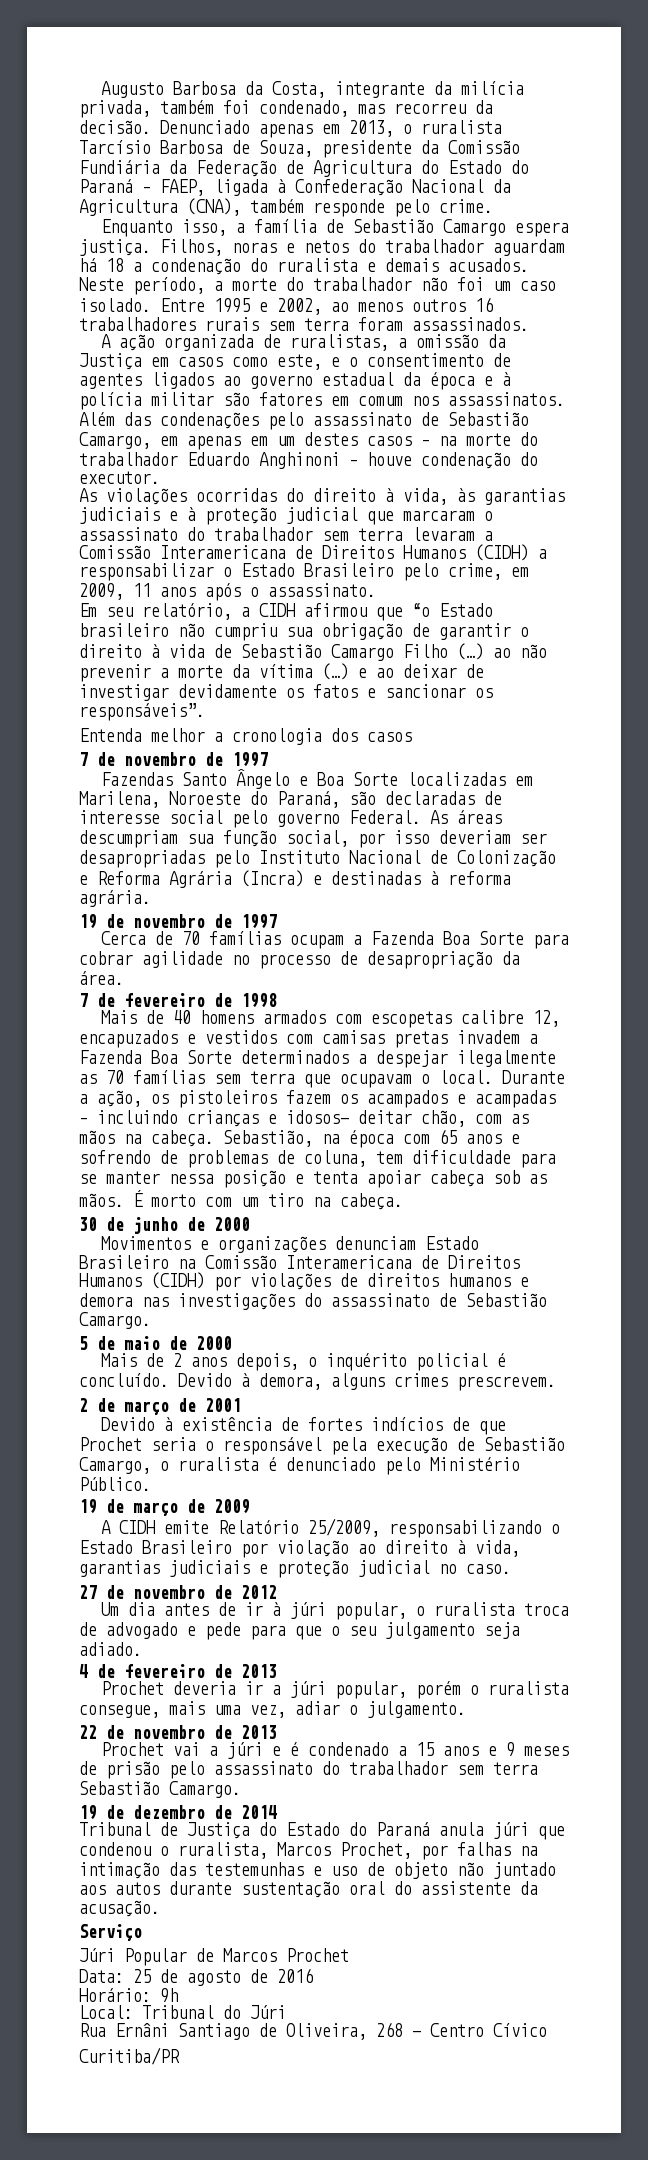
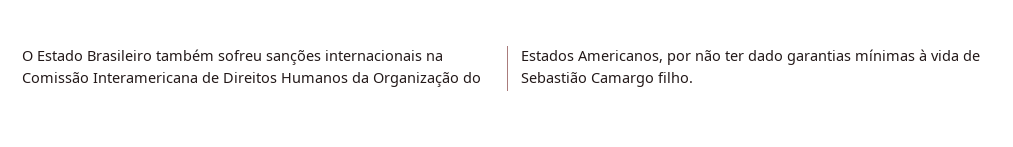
- Augusto Barbosa da Costa, integrante da milícia privada, também foi condenado, mas recorreu da decisão. Denunciado apenas em 2013, o ruralista Tarcísio Barbosa de Souza, presidente da Comissão Fundiária da Federação de Agricultura do Estado do Paraná – FAEP, ligada à Confederação Nacional da Agricultura (CNA), também responde pelo crime.
- Enquanto isso, a família de Sebastião Camargo espera justiça. Filhos, noras e netos do trabalhador aguardam há 18 a condenação do ruralista e demais acusados. Neste período, a morte do trabalhador não foi um caso isolado. Entre 1995 e 2002, ao menos outros 16 trabalhadores rurais sem terra foram assassinados.
- A ação organizada de ruralistas, a omissão da Justiça em casos como este, e o consentimento de agentes ligados ao governo estadual da época e à polícia militar são fatores em comum nos assassinatos. Além das condenações pelo assassinato de Sebastião Camargo, em apenas em um destes casos – na morte do trabalhador Eduardo Anghinoni – houve condenação do executor.
- As violações ocorridas do direito à vida, às garantias judiciais e à proteção judicial que marcaram o assassinato do trabalhador sem terra levaram a Comissão Interamericana de Direitos Humanos (CIDH) a responsabilizar o Estado Brasileiro pelo crime, em 2009, 11 anos após o assassinato.
- Em seu relatório, a CIDH afirmou que “o Estado brasileiro não cumpriu sua obrigação de garantir o direito à vida de Sebastião Camargo Filho (…) ao não prevenir a morte da vítima (…) e ao deixar de investigar devidamente os fatos e sancionar os responsáveis”.
- Entenda melhor a cronologia dos casos
- 7 de novembro de 1997
- Fazendas Santo Ângelo e Boa Sorte localizadas em Marilena, Noroeste do Paraná, são declaradas de interesse social pelo governo Federal. As áreas descumpriam sua função social, por isso deveriam ser desapropriadas pelo Instituto Nacional de Colonização e Reforma Agrária (Incra) e destinadas à reforma agrária.
- 19 de novembro de 1997
- Cerca de 70 famílias ocupam a Fazenda Boa Sorte para cobrar agilidade no processo de desapropriação da área.
- 7 de fevereiro de 1998
- Mais de 40 homens armados com escopetas calibre 12, encapuzados e vestidos com camisas pretas invadem a Fazenda Boa Sorte determinados a despejar ilegalmente as 70 famílias sem terra que ocupavam o local. Durante a ação, os pistoleiros fazem os acampados e acampadas – incluindo crianças e idosos- deitar chão, com as mãos na cabeça. Sebastião, na época com 65 anos e sofrendo de problemas de coluna, tem dificuldade para se manter nessa posição e tenta apoiar cabeça sob as mãos. É morto com um tiro na cabeça.
- 30 de junho de 2000
- Movimentos e organizações denunciam Estado Brasileiro na Comissão Interamericana de Direitos Humanos (CIDH) por violações de direitos humanos e demora nas investigações do assassinato de Sebastião Camargo.
- 5 de maio de 2000
- Mais de 2 anos depois, o inquérito policial é concluído. Devido à demora, alguns crimes prescrevem.
- 2 de março de 2001
- Devido à existência de fortes indícios de que Prochet seria o responsável pela execução de Sebastião Camargo, o ruralista é denunciado pelo Ministério Público.
- 19 de março de 2009
- A CIDH emite Relatório 25/2009, responsabilizando o Estado Brasileiro por violação ao direito à vida, garantias judiciais e proteção judicial no caso.
- 27 de novembro de 2012
- Um dia antes de ir à júri popular, o ruralista troca de advogado e pede para que o seu julgamento seja adiado.
- 4 de fevereiro de 2013
- Prochet deveria ir a júri popular, porém o ruralista consegue, mais uma vez, adiar o julgamento.
- 22 de novembro de 2013
- Prochet vai a júri e é condenado a 15 anos e 9 meses de prisão pelo assassinato do trabalhador sem terra Sebastião Camargo.
- 19 de dezembro de 2014
- Tribunal de Justiça do Estado do Paraná anula júri que condenou o ruralista, Marcos Prochet, por falhas na intimação das testemunhas e uso de objeto não juntado aos autos durante sustentação oral do assistente da acusação.
- Serviço
- Júri Popular de Marcos Prochet
- Data: 25 de agosto de 2016
- Horário: 9h
- Local: Tribunal do Júri
- Rua Ernâni Santiago de Oliveira, 268 - Centro Cívico
- Curitiba/PR
+ O Estado Brasileiro também sofreu sanções internacionais na Comissão Interamericana de Direitos Humanos da Organização do Estados Americanos, por não ter dado garantias mínimas à vida de Sebastião Camargo filho.

